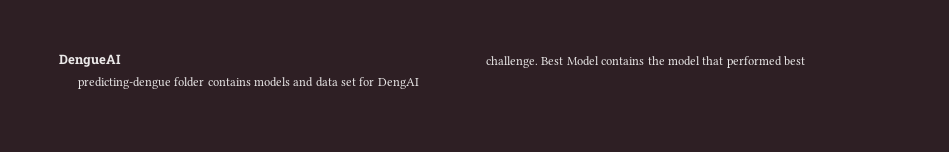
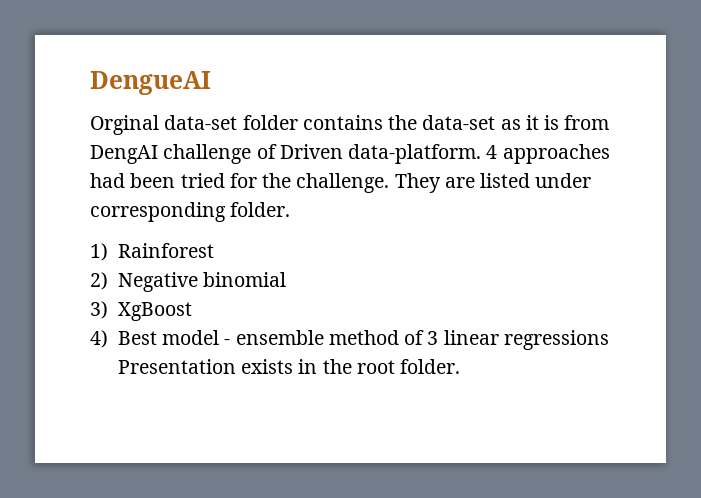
- predicting-dengue folder contains models and data set for DengAI challenge. Best Model contains the model that performed best
+ Orginal data-set folder contains the data-set as it is from DengAI challenge of Driven data-platform. 4 approaches had been tried for the challenge. They are listed under corresponding folder.
+ 1) Rainforest
+ 2) Negative binomial
+ 3) XgBoost
+ 4) Best model - ensemble method of 3 linear regressions Presentation exists in the root folder.

